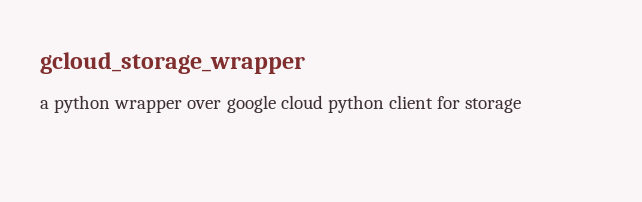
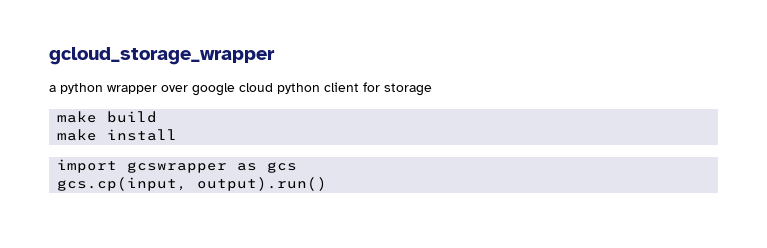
+ make build
+ make install
+ import gcswrapper as gcs
+ gcs.cp(input, output).run()

